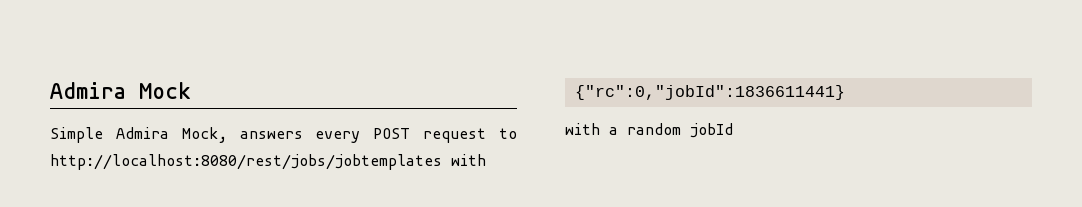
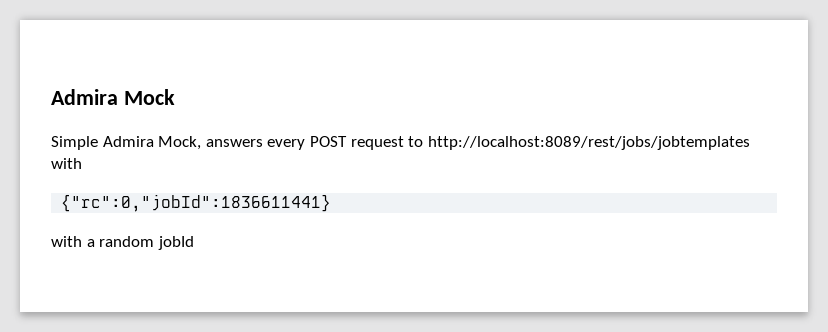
- Simple Admira Mock, answers every POST request to http://localhost:8080/rest/jobs/jobtemplates with
+ Simple Admira Mock, answers every POST request to http://localhost:8089/rest/jobs/jobtemplates with

